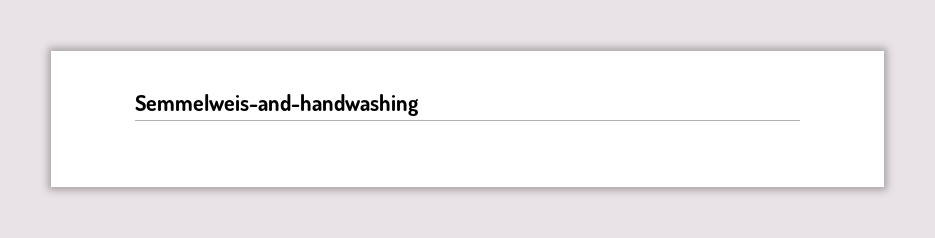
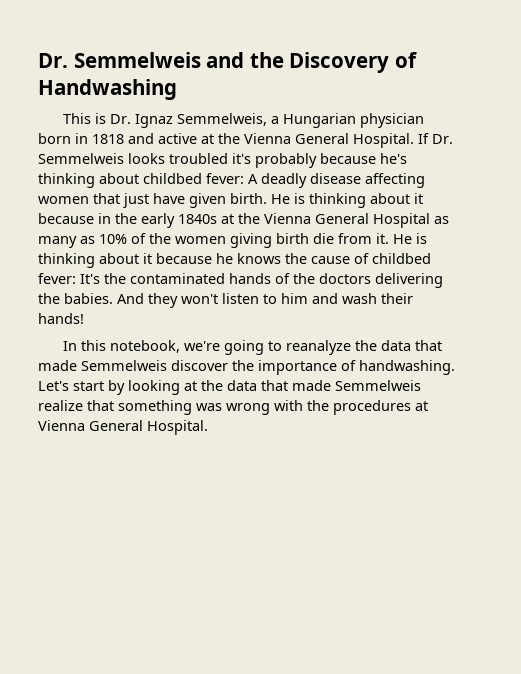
- Semmelweis-and-handwashing
+ Dr. Semmelweis and the Discovery of Handwashing
+ This is Dr. Ignaz Semmelweis, a Hungarian physician born in 1818 and active at the Vienna General Hospital. If Dr. Semmelweis looks troubled it's probably because he's thinking about childbed fever: A deadly disease affecting women that just have given birth. He is thinking about it because in the early 1840s at the Vienna General Hospital as many as 10% of the women giving birth die from it. He is thinking about it because he knows the cause of childbed fever: It's the contaminated hands of the doctors delivering the babies. And they won't listen to him and wash their hands!
+ In this notebook, we're going to reanalyze the data that made Semmelweis discover the importance of handwashing. Let's start by looking at the data that made Semmelweis realize that something was wrong with the procedures at Vienna General Hospital.

